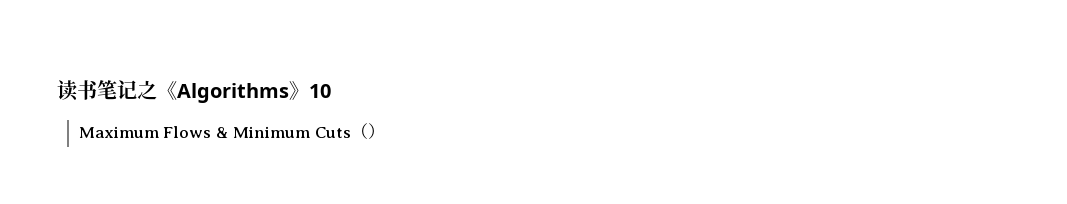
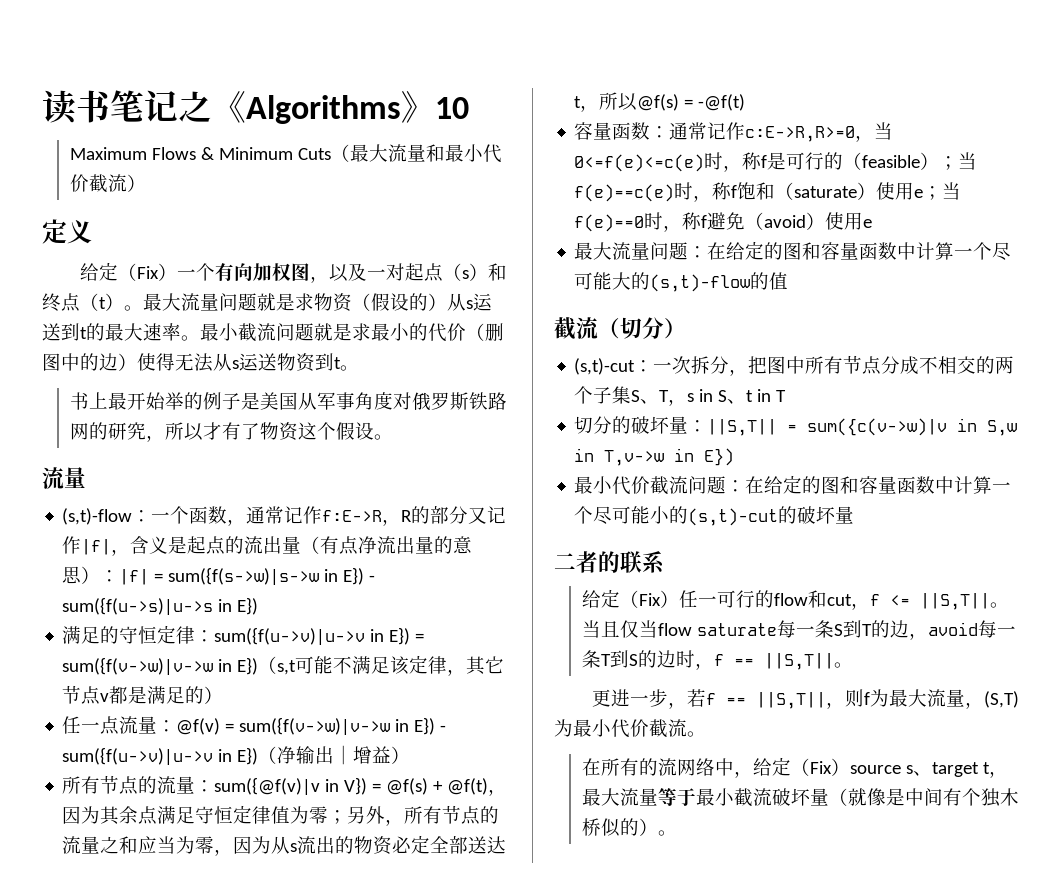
- Maximum Flows & Minimum Cuts（）
+ Maximum Flows & Minimum Cuts（最大流量和最小代价截流）
+ 定义
+ 给定（Fix）一个有向加权图，以及一对起点（s）和终点（t）。最大流量问题就是求物资（假设的）从s运送到t的最大速率。最小截流问题就是求最小的代价（删图中的边）使得无法从s运送物资到t。
+ 书上最开始举的例子是美国从军事角度对俄罗斯铁路网的研究，所以才有了物资这个假设。
+ 流量
+ (s,t)-flow：一个函数，通常记作f:E->R，R的部分又记作|f|，含义是起点的流出量（有点净流出量的意思）：|f| = sum({f(s->w)|s->w in E}) - sum({f(u->s)|u->s in E})
+ 满足的守恒定律：sum({f(u->v)|u->v in E}) = sum({f(v->w)|v->w in E})（s,t可能不满足该定律，其它节点v都是满足的）
+ 任一点流量：@f(v) = sum({f(v->w)|v->w in E}) - sum({f(u->v)|u->v in E})（净输出｜增益）
+ 所有节点的流量：sum({@f(v)|v in V}) = @f(s) + @f(t)，因为其余点满足守恒定律值为零；另外，所有节点的流量之和应当为零，因为从s流出的物资必定全部送达t，所以@f(s) = -@f(t)
+ 容量函数：通常记作c:E->R,R>=0，当0<=f(e)<=c(e)时，称f是可行的（feasible）；当f(e)==c(e)时，称f饱和（saturate）使用e；当f(e)==0时，称f避免（avoid）使用e
+ 最大流量问题：在给定的图和容量函数中计算一个尽可能大的(s,t)-flow的值
+ 截流（切分）
+ (s,t)-cut：一次拆分，把图中所有节点分成不相交的两个子集S、T，s in S、t in T
+ 切分的破坏量：||S,T|| = sum({c(v->w)|v in S,w in T,v->w in E})
+ 最小代价截流问题：在给定的图和容量函数中计算一个尽可能小的(s,t)-cut的破坏量
+ 二者的联系
+ 给定（Fix）任一可行的flow和cut，f <= ||S,T||。当且仅当flow saturate每一条S到T的边，avoid每一条T到S的边时，f == ||S,T||。
+ 更进一步，若f == ||S,T||，则f为最大流量，(S,T)为最小代价截流。
+ 在所有的流网络中，给定（Fix）source s、target t，最大流量等于最小截流破坏量（就像是中间有个独木桥似的）。

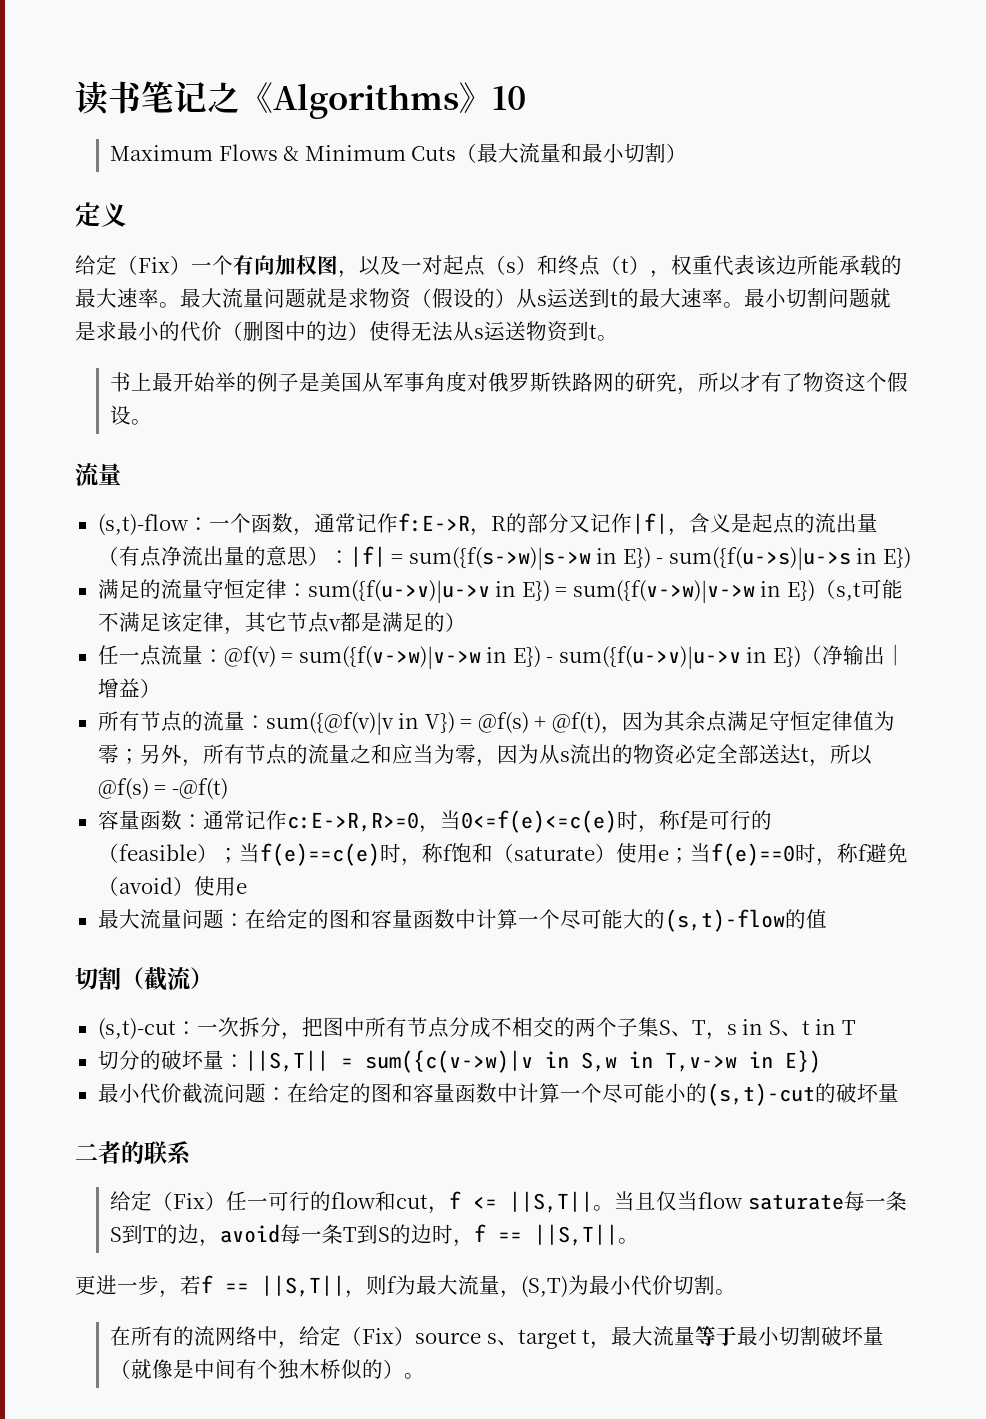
- Maximum Flows & Minimum Cuts（最大流量和最小代价截流）
+ Maximum Flows & Minimum Cuts（最大流量和最小切割）
- 给定（Fix）一个有向加权图，以及一对起点（s）和终点（t）。
+ 给定（Fix）一个有向加权图，以及一对起点（s）和终点（t），权重代表该边所能承载的最大速率。
- 最小截流问题就是求最小的代价（删图中的边）使得无法从s运送物资到t。
+ 最小切割问题就是求最小的代价（删图中的边）使得无法从s运送物资到t。
- 满足的守恒定律：sum({f(u->v)|u->v in E}) = sum({f(v->w)|v->w in E})（s,t可能不满足该定律，其它节点v都是满足的）
+ 满足的流量守恒定律：sum({f(u->v)|u->v in E}) = sum({f(v->w)|v->w in E})（s,t可能不满足该定律，其它节点v都是满足的）
- 截流（切分）
+ 切割（截流）
- 更进一步，若f == ||S,T||，则f为最大流量，(S,T)为最小代价截流。
+ 更进一步，若f == ||S,T||，则f为最大流量，(S,T)为最小代价切割。
- 在所有的流网络中，给定（Fix）source s、target t，最大流量等于最小截流破坏量（就像是中间有个独木桥似的）。
+ 在所有的流网络中，给定（Fix）source s、target t，最大流量等于最小切割破坏量（就像是中间有个独木桥似的）。

